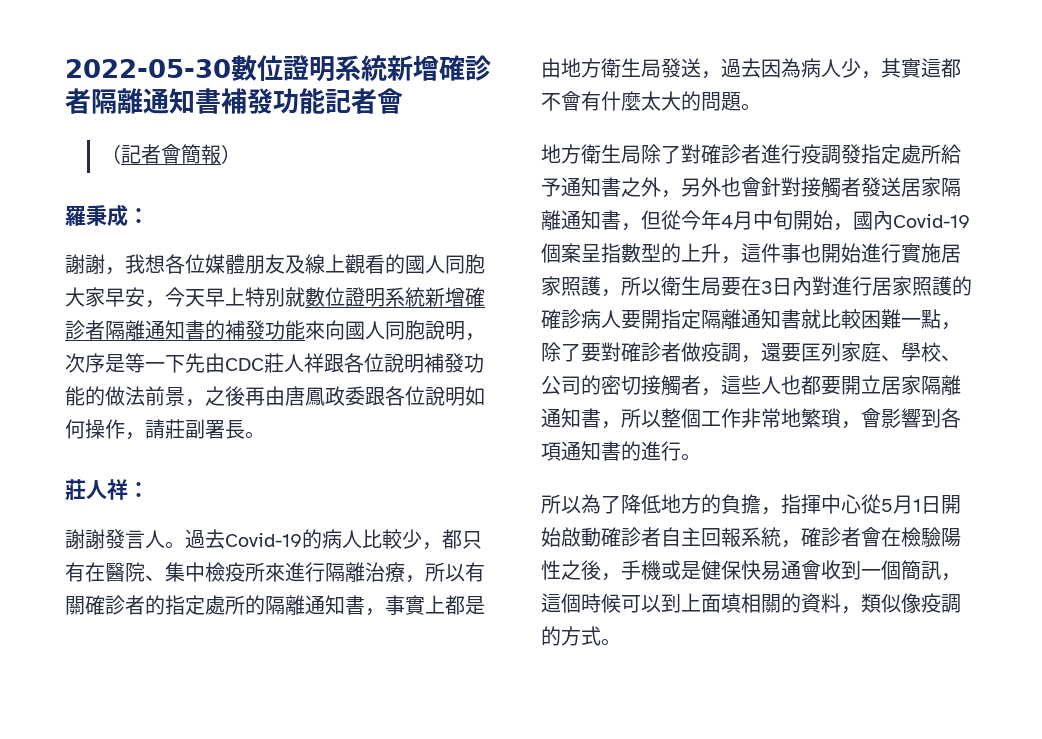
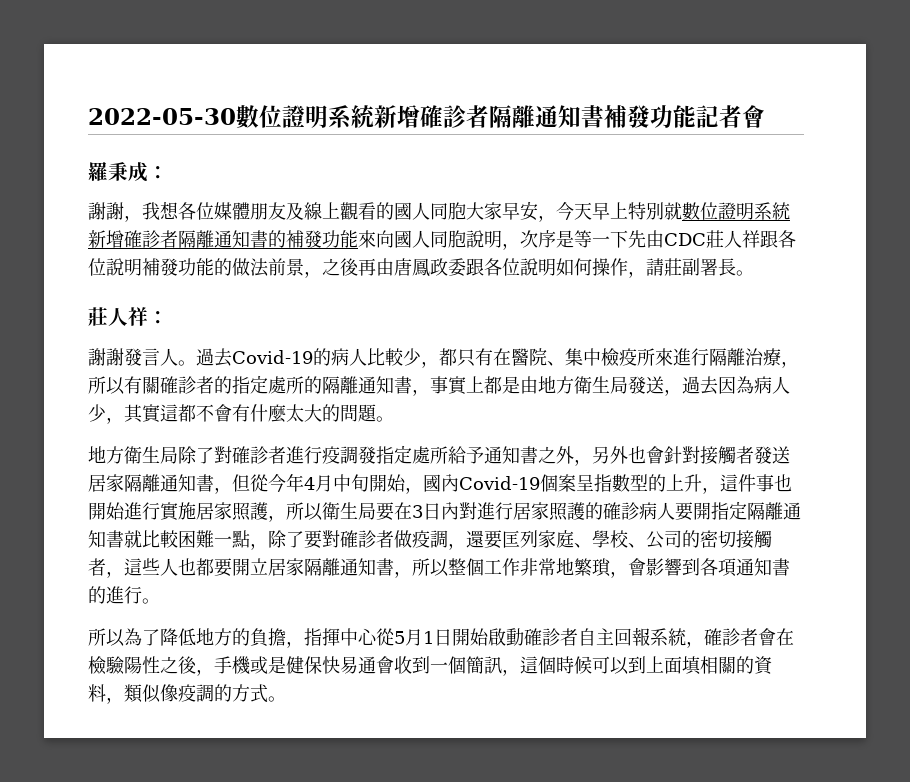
- （記者會簡報）

